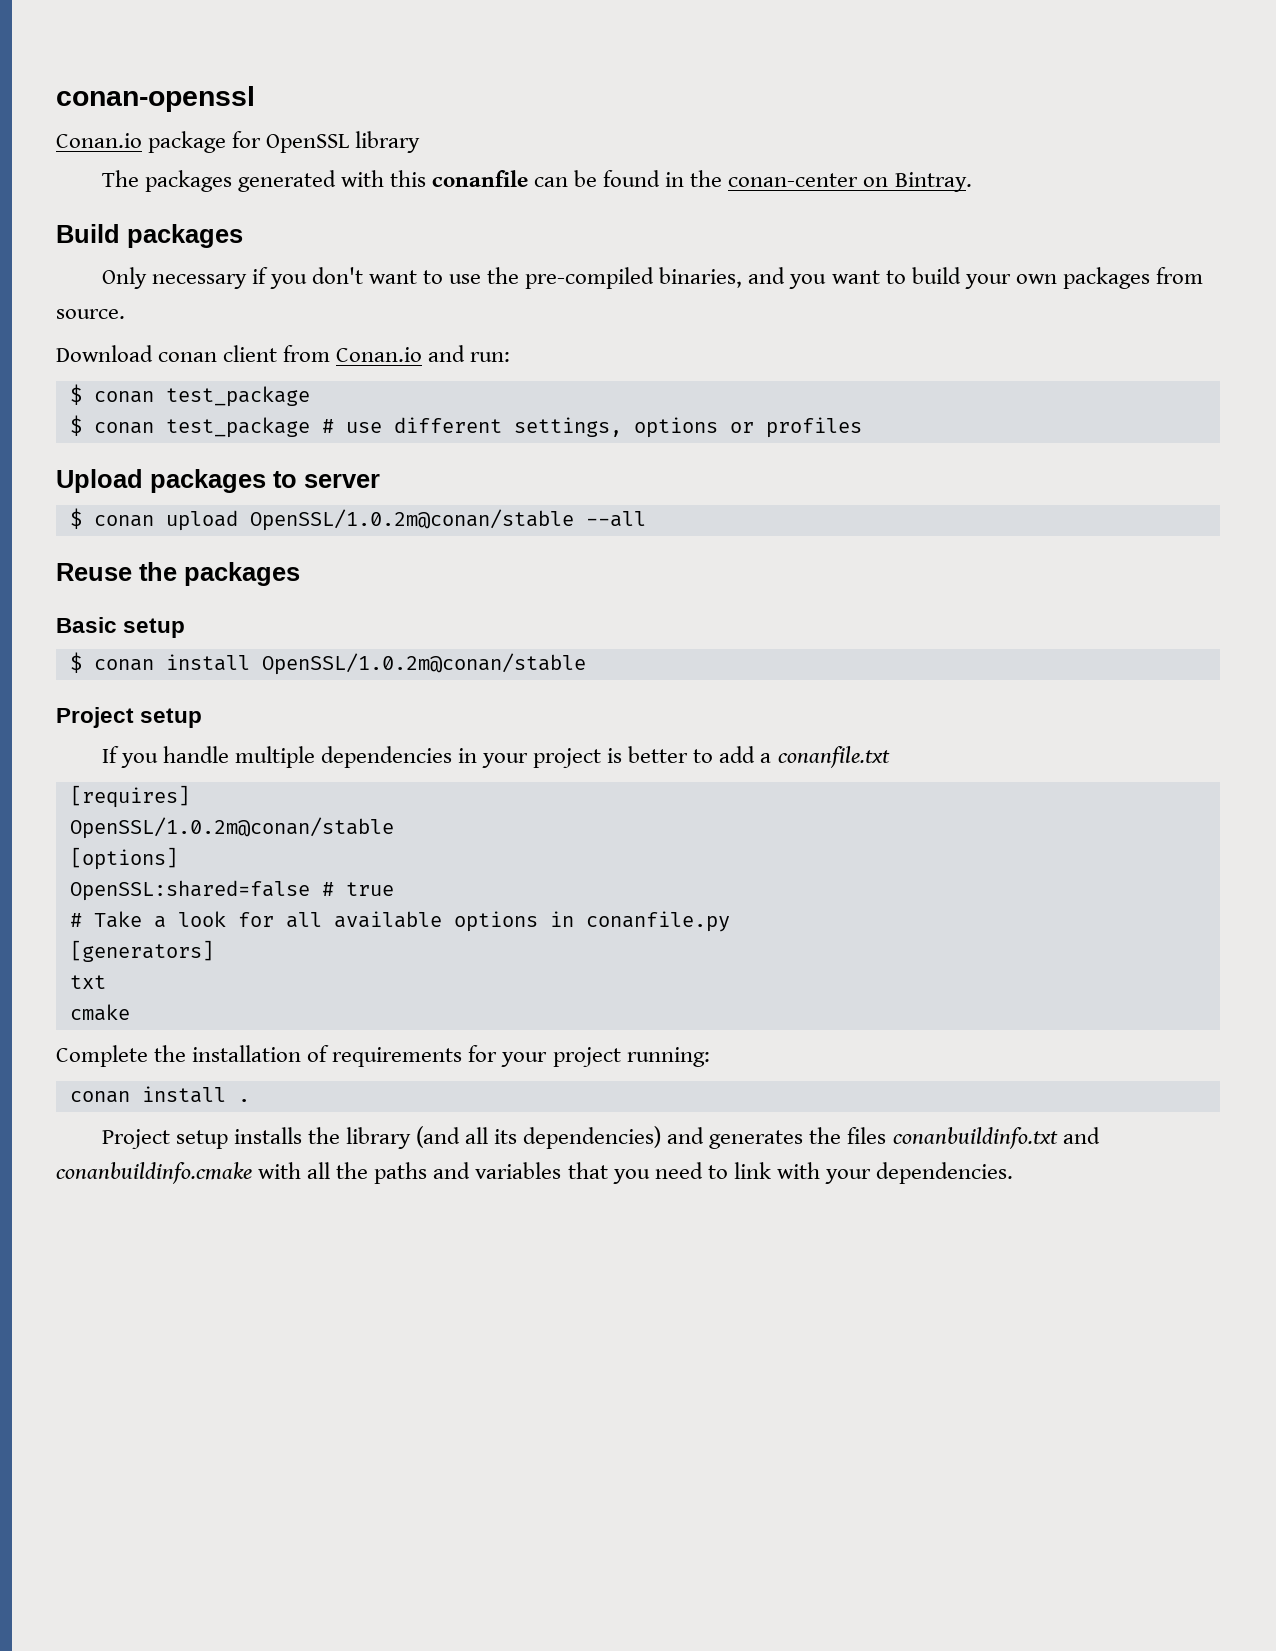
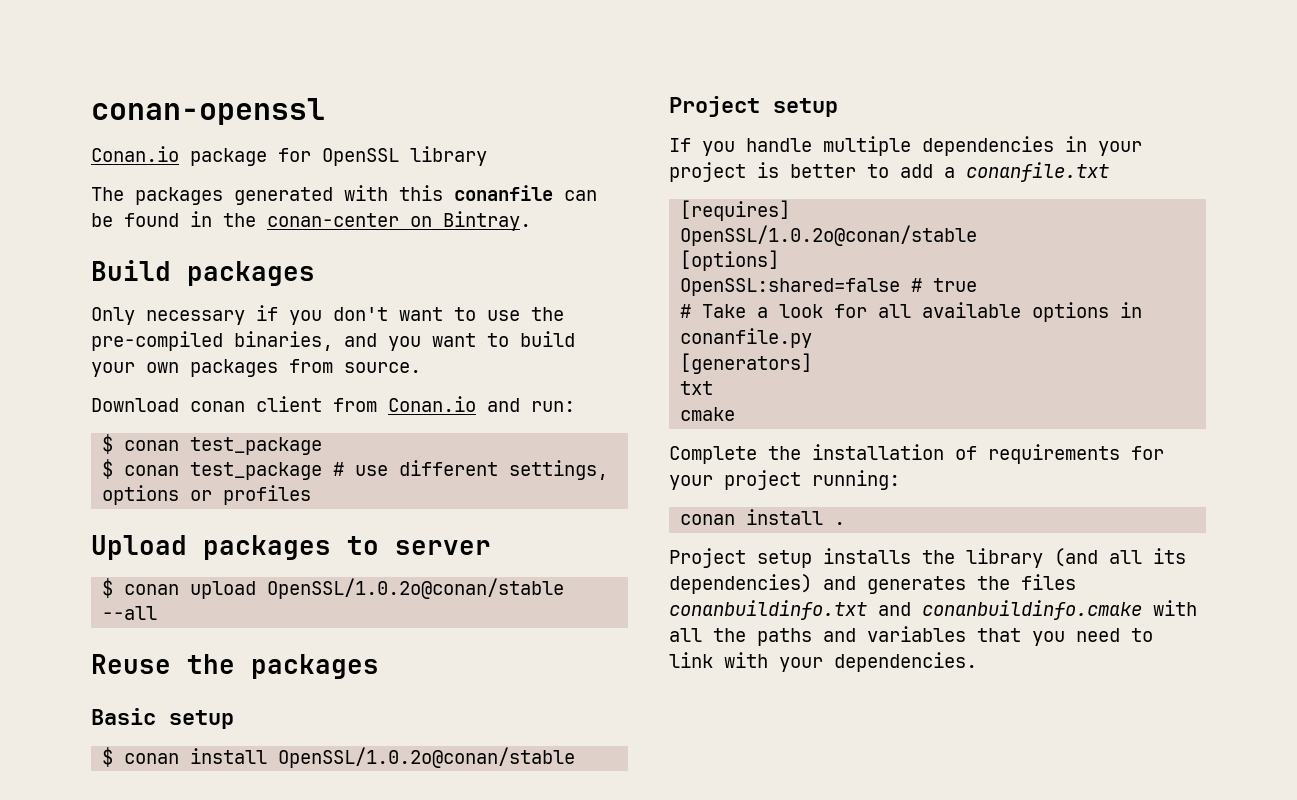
- $ conan upload OpenSSL/1.0.2m@conan/stable --all
+ $ conan upload OpenSSL/1.0.2o@conan/stable --all
- $ conan install OpenSSL/1.0.2m@conan/stable
+ $ conan install OpenSSL/1.0.2o@conan/stable
  [requires]
- OpenSSL/1.0.2m@conan/stable
+ OpenSSL/1.0.2o@conan/stable

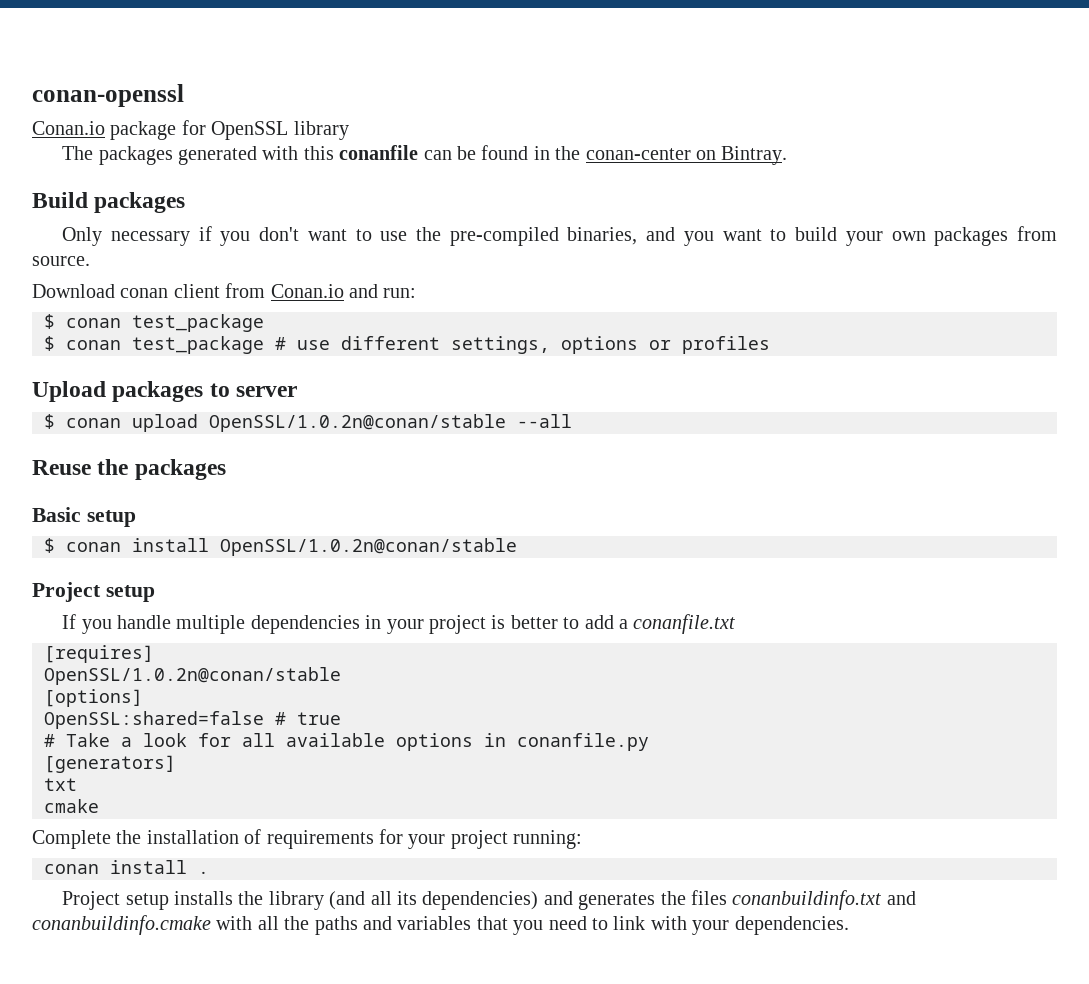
- $ conan upload OpenSSL/1.0.2o@conan/stable --all
+ $ conan upload OpenSSL/1.0.2n@conan/stable --all
- $ conan install OpenSSL/1.0.2o@conan/stable
+ $ conan install OpenSSL/1.0.2n@conan/stable
  [requires]
- OpenSSL/1.0.2o@conan/stable
+ OpenSSL/1.0.2n@conan/stable

